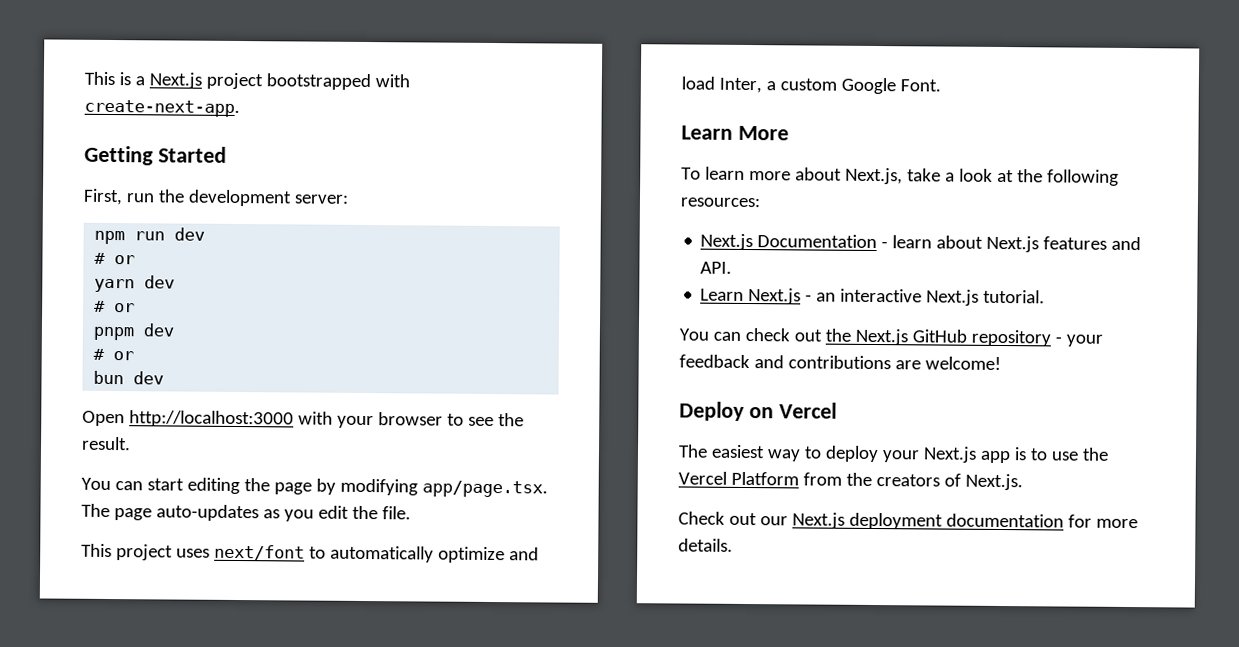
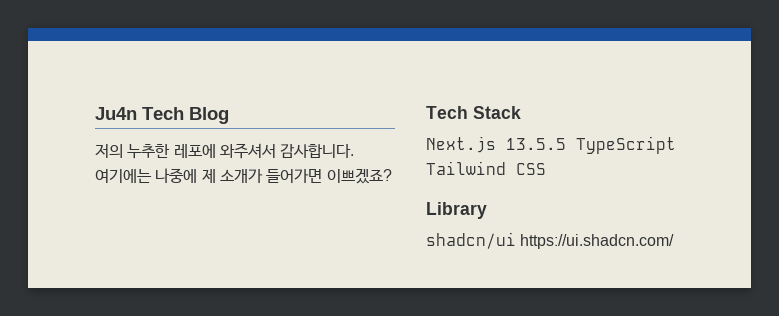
- This is a Next.js project bootstrapped with create-next-app.
- Getting Started
- First, run the development server:
- npm run dev
- # or
- yarn dev
- # or
- pnpm dev
- # or
- bun dev
- Open http://localhost:3000 with your browser to see the result.
- You can start editing the page by modifying app/page.tsx. The page auto-updates as you edit the file.
- This project uses next/font to automatically optimize and load Inter, a custom Google Font.
- Learn More
- To learn more about Next.js, take a look at the following resources:
- Next.js Documentation - learn about Next.js features and API.
- Learn Next.js - an interactive Next.js tutorial.
- You can check out the Next.js GitHub repository - your feedback and contributions are welcome!
- Deploy on Vercel
- The easiest way to deploy your Next.js app is to use the Vercel Platform from the creators of Next.js.
- Check out our Next.js deployment documentation for more details.
+ Ju4n Tech Blog
+ 저의 누추한 레포에 와주셔서 감사합니다. 여기에는 나중에 제 소개가 들어가면 이쁘겠죠?
+ Tech Stack
+ Next.js 13.5.5 TypeScript Tailwind CSS
+ Library
+ shadcn/ui https://ui.shadcn.com/

